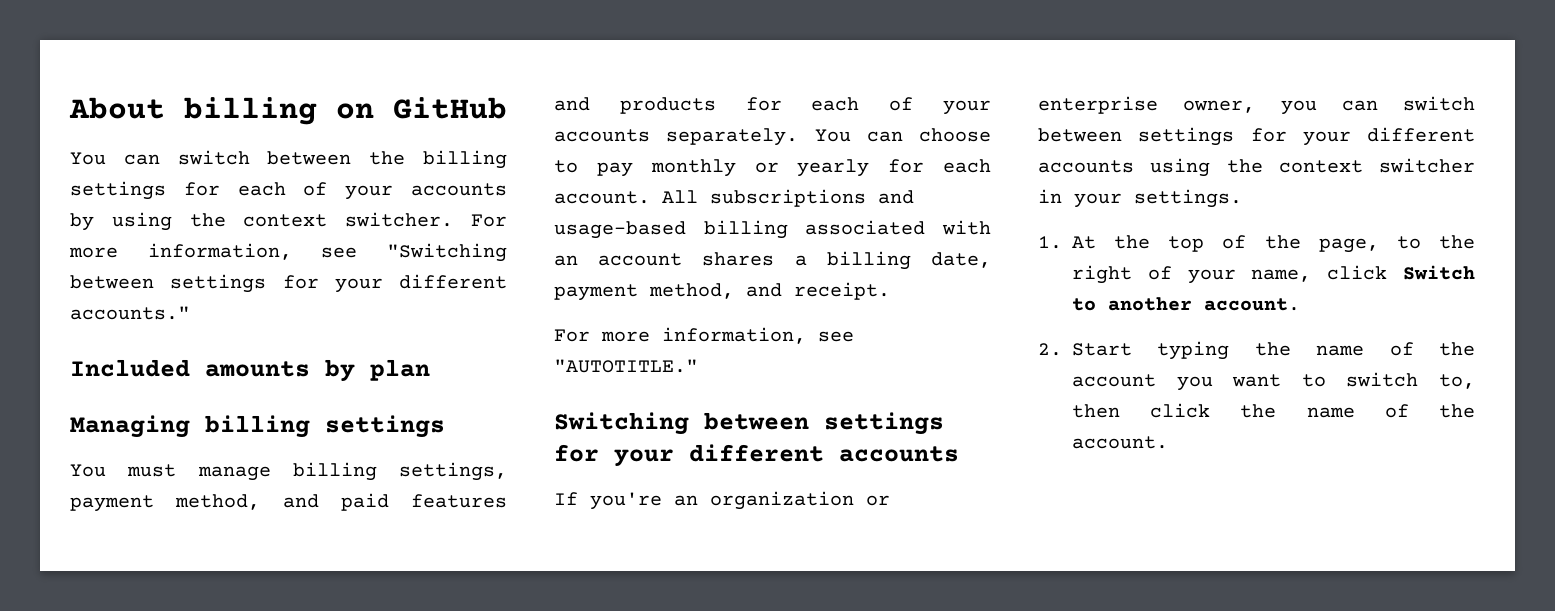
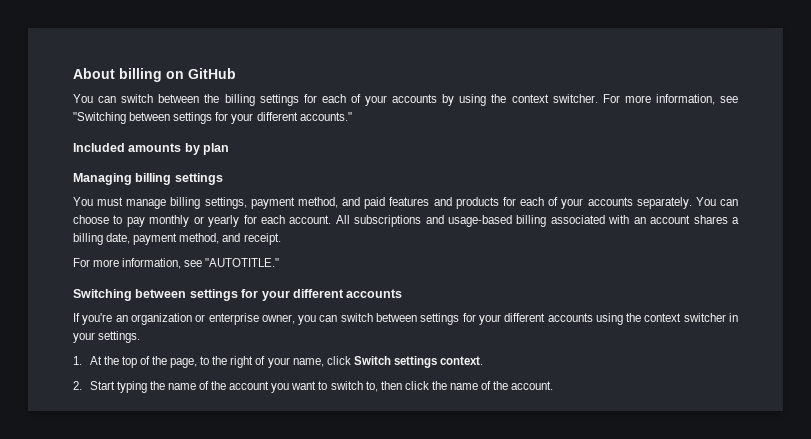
- 1. At the top of the page, to the right of your name, click Switch to another account.
+ 1. At the top of the page, to the right of your name, click Switch settings context.

